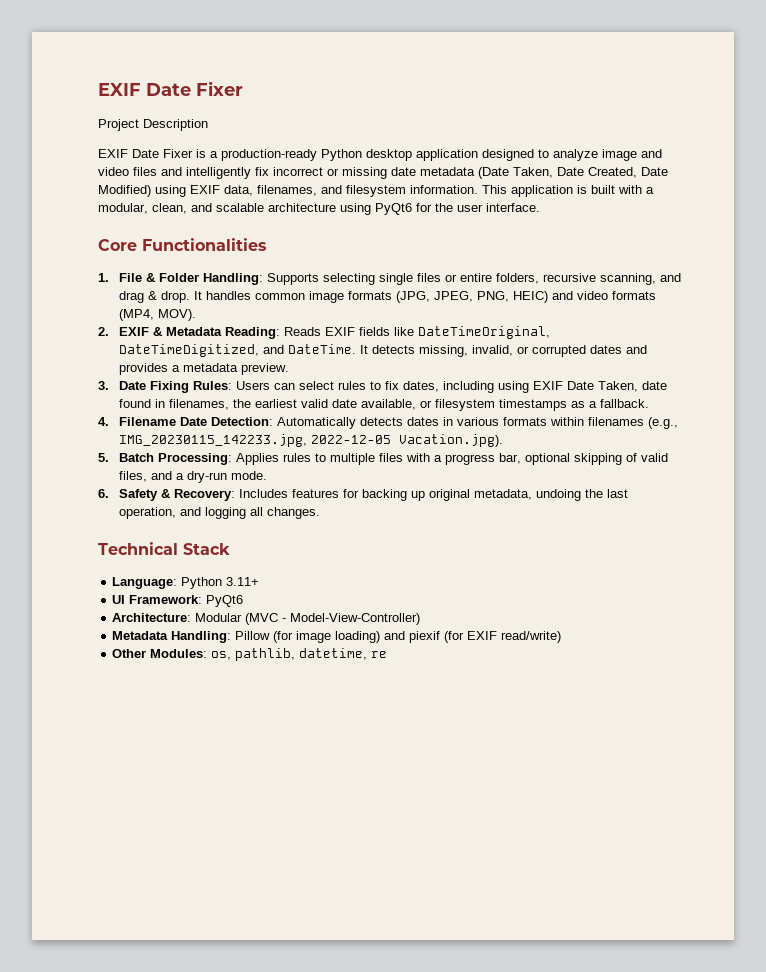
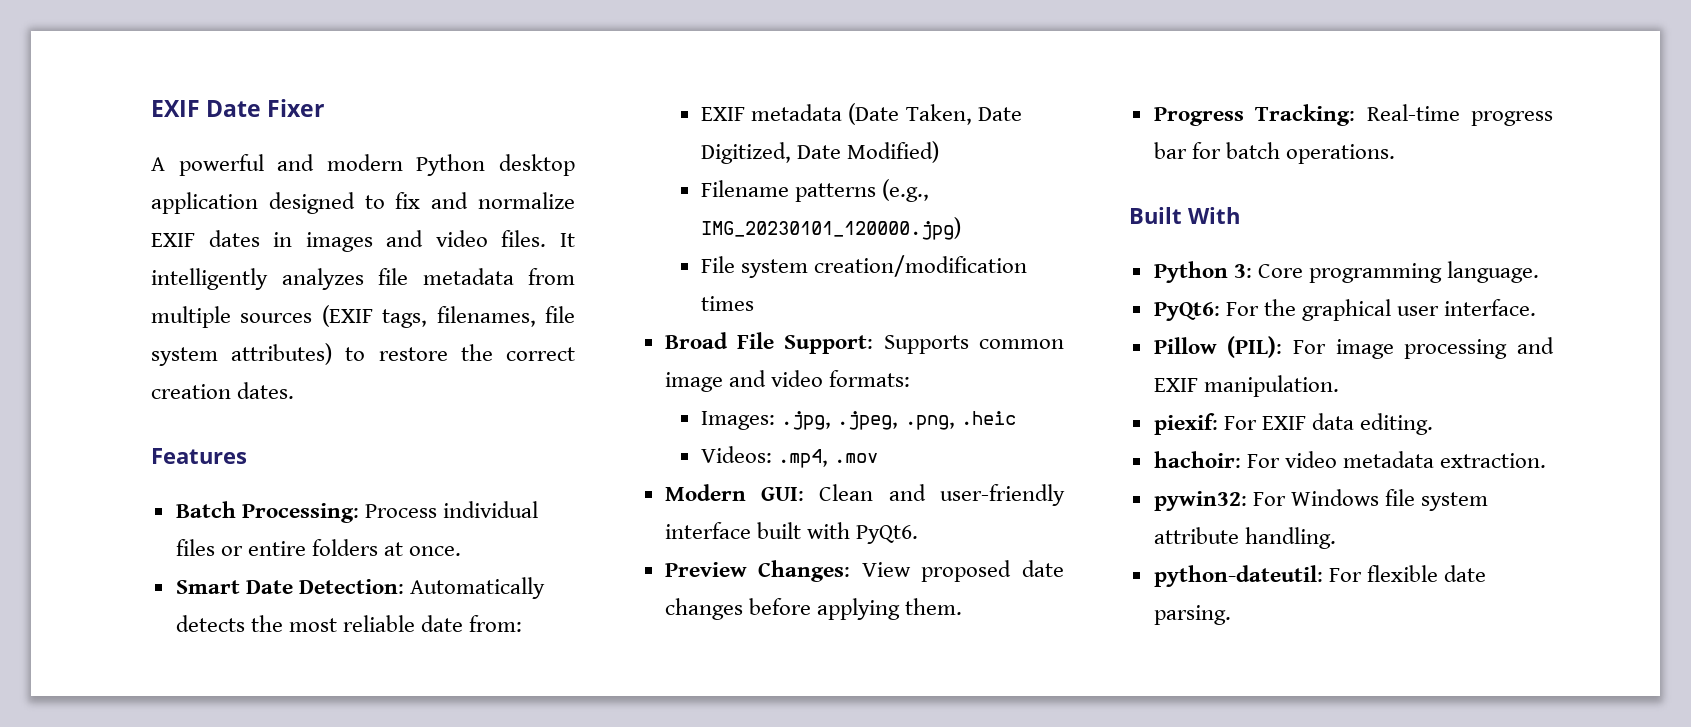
- Project Description
- EXIF Date Fixer is a production-ready Python desktop application designed to analyze image and video files and intelligently fix incorrect or missing date metadata (Date Taken, Date Created, Date Modified) using EXIF data, filenames, and filesystem information. This application is built with a modular, clean, and scalable architecture using PyQt6 for the user interface.
- Core Functionalities
- 1. File & Folder Handling: Supports selecting single files or entire folders, recursive scanning, and drag & drop. It handles common image formats (JPG, JPEG, PNG, HEIC) and video formats (MP4, MOV).
- 2. EXIF & Metadata Reading: Reads EXIF fields like DateTimeOriginal, DateTimeDigitized, and DateTime. It detects missing, invalid, or corrupted dates and provides a metadata preview.
- 3. Date Fixing Rules: Users can select rules to fix dates, including using EXIF Date Taken, date found in filenames, the earliest valid date available, or filesystem timestamps as a fallback.
- 4. Filename Date Detection: Automatically detects dates in various formats within filenames (e.g., IMG_20230115_142233.jpg, 2022-12-05 Vacation.jpg).
- 5. Batch Processing: Applies rules to multiple files with a progress bar, optional skipping of valid files, and a dry-run mode.
- 6. Safety & Recovery: Includes features for backing up original metadata, undoing the last operation, and logging all changes.
- Technical Stack
- Language: Python 3.11+
- UI Framework: PyQt6
- Architecture: Modular (MVC - Model-View-Controller)
- Metadata Handling: Pillow (for image loading) and piexif (for EXIF read/write)
- Other Modules: os, pathlib, datetime, re
+ A powerful and modern Python desktop application designed to fix and normalize EXIF dates in images and video files. It intelligently analyzes file metadata from multiple sources (EXIF tags, filenames, file system attributes) to restore the correct creation dates.
+ Features
+ Batch Processing: Process individual files or entire folders at once.
+ Smart Date Detection: Automatically detects the most reliable date from:
+ EXIF metadata (Date Taken, Date Digitized, Date Modified)
+ Filename patterns (e.g., IMG_20230101_120000.jpg)
+ File system creation/modification times
+ Broad File Support: Supports common image and video formats:
+ Images: .jpg, .jpeg, .png, .heic
+ Videos: .mp4, .mov
+ Modern GUI: Clean and user-friendly interface built with PyQt6.
+ Preview Changes: View proposed date changes before applying them.
+ Progress Tracking: Real-time progress bar for batch operations.
+ Built With
+ Python 3: Core programming language.
+ PyQt6: For the graphical user interface.
+ Pillow (PIL): For image processing and EXIF manipulation.
+ piexif: For EXIF data editing.
+ hachoir: For video metadata extraction.
+ pywin32: For Windows file system attribute handling.
+ python-dateutil: For flexible date parsing.

